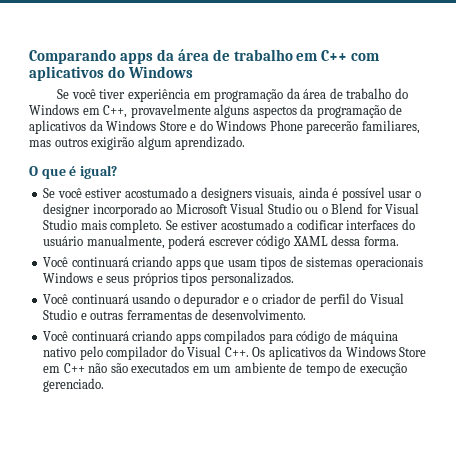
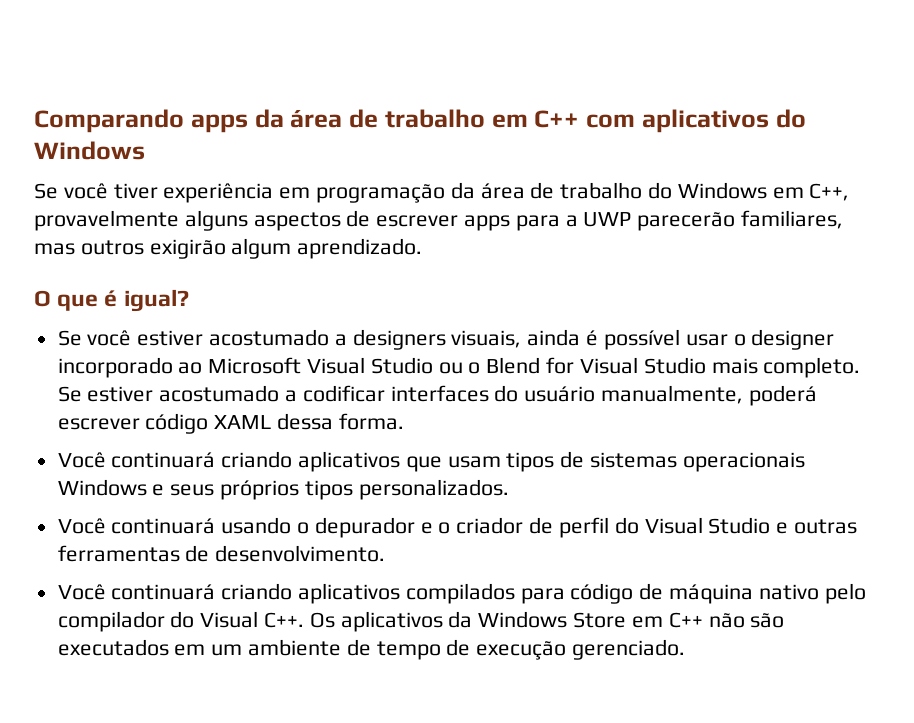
- Se você tiver experiência em programação da área de trabalho do Windows em C++, provavelmente alguns aspectos da programação de aplicativos da Windows Store e do Windows Phone parecerão familiares, mas outros exigirão algum aprendizado.
+ Se você tiver experiência em programação da área de trabalho do Windows em C++, provavelmente alguns aspectos de escrever apps para a UWP parecerão familiares, mas outros exigirão algum aprendizado.
- Você continuará criando apps que usam tipos de sistemas operacionais Windows e seus próprios tipos personalizados.
+ Você continuará criando aplicativos que usam tipos de sistemas operacionais Windows e seus próprios tipos personalizados.
- Você continuará criando apps compilados para código de máquina nativo pelo compilador do Visual C++. Os aplicativos da Windows Store em C++ não são executados em um ambiente de tempo de execução gerenciado.
+ Você continuará criando aplicativos compilados para código de máquina nativo pelo compilador do Visual C++. Os aplicativos da Windows Store em C++ não são executados em um ambiente de tempo de execução gerenciado.

